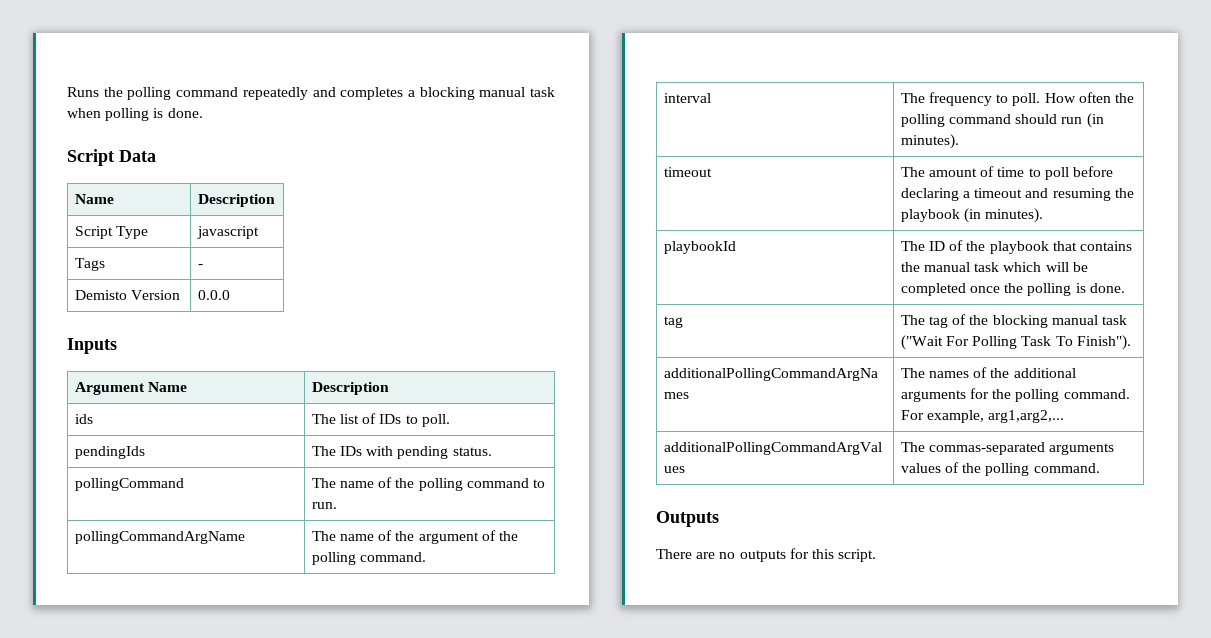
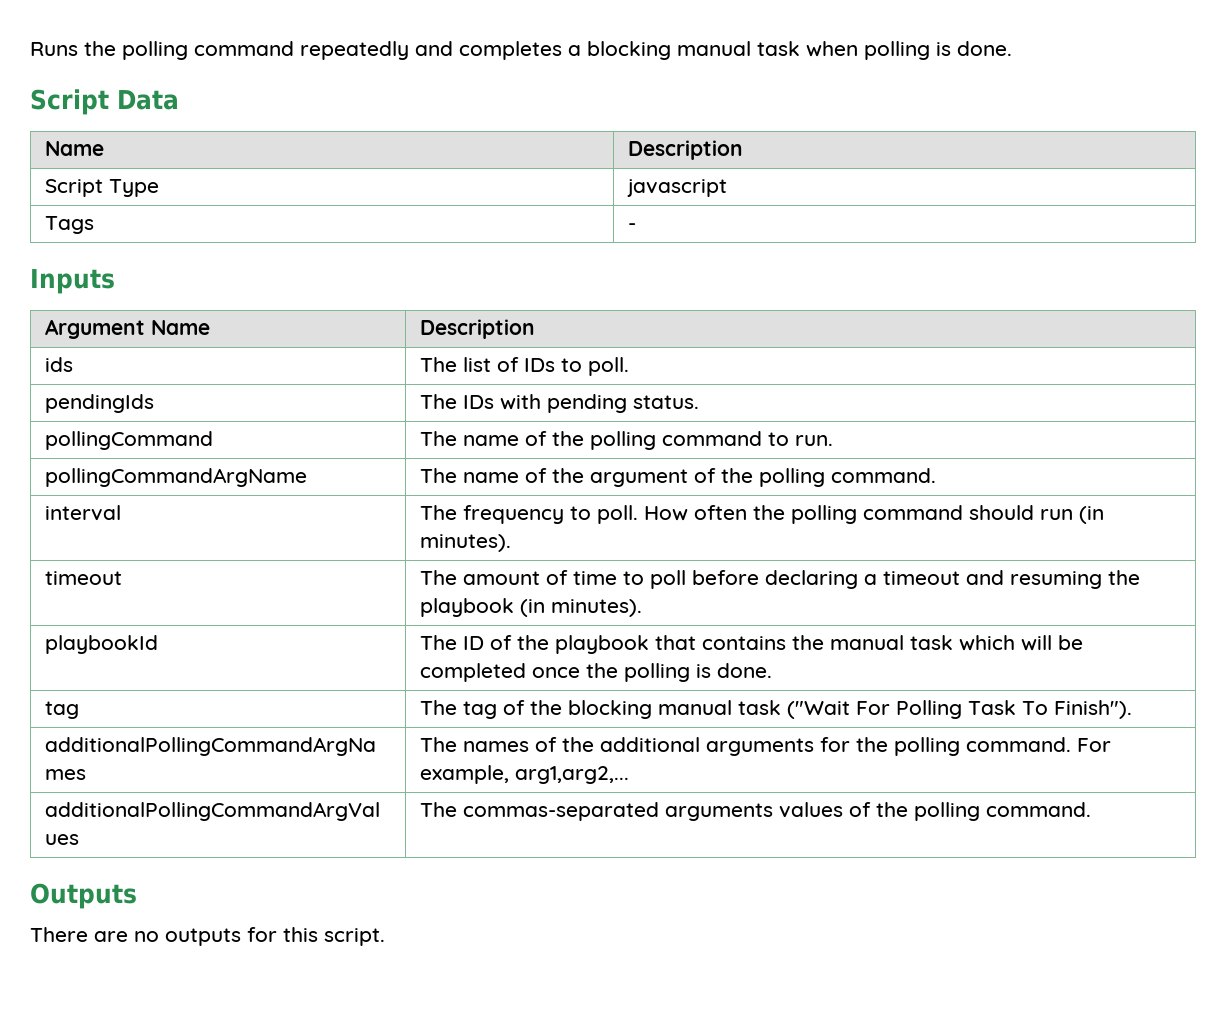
- Demisto Version | 0.0.0

